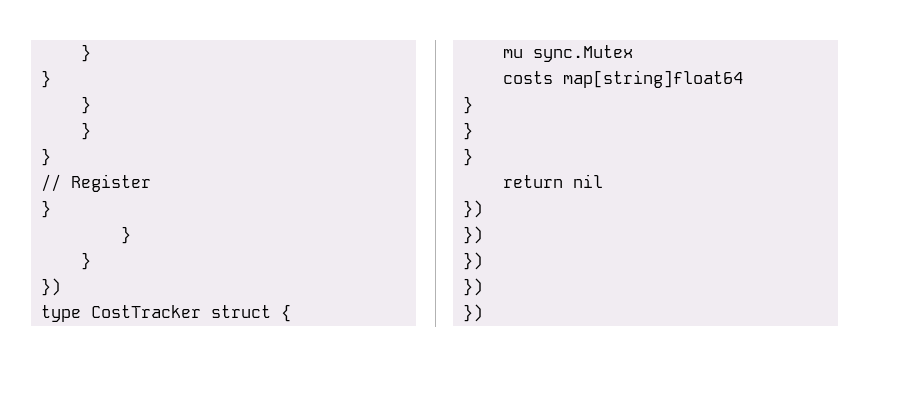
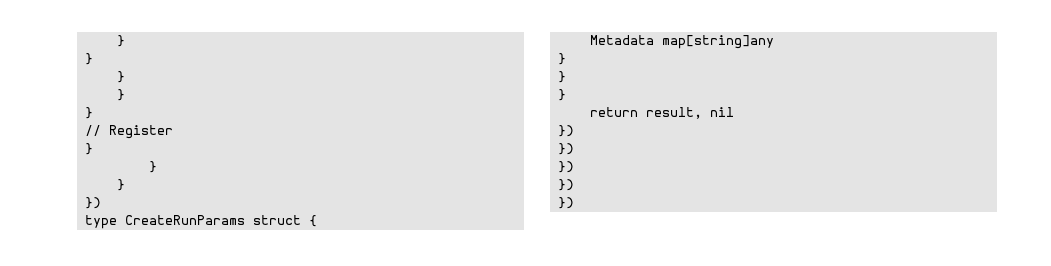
- type CostTracker struct {
+ type CreateRunParams struct {
- mu sync.Mutex
- costs map[string]float64
+ Metadata map[string]any
- return nil
+ return result, nil

